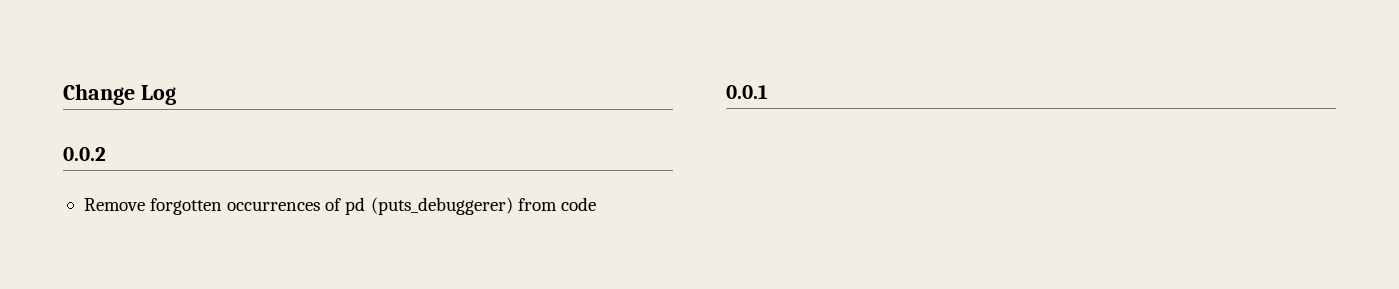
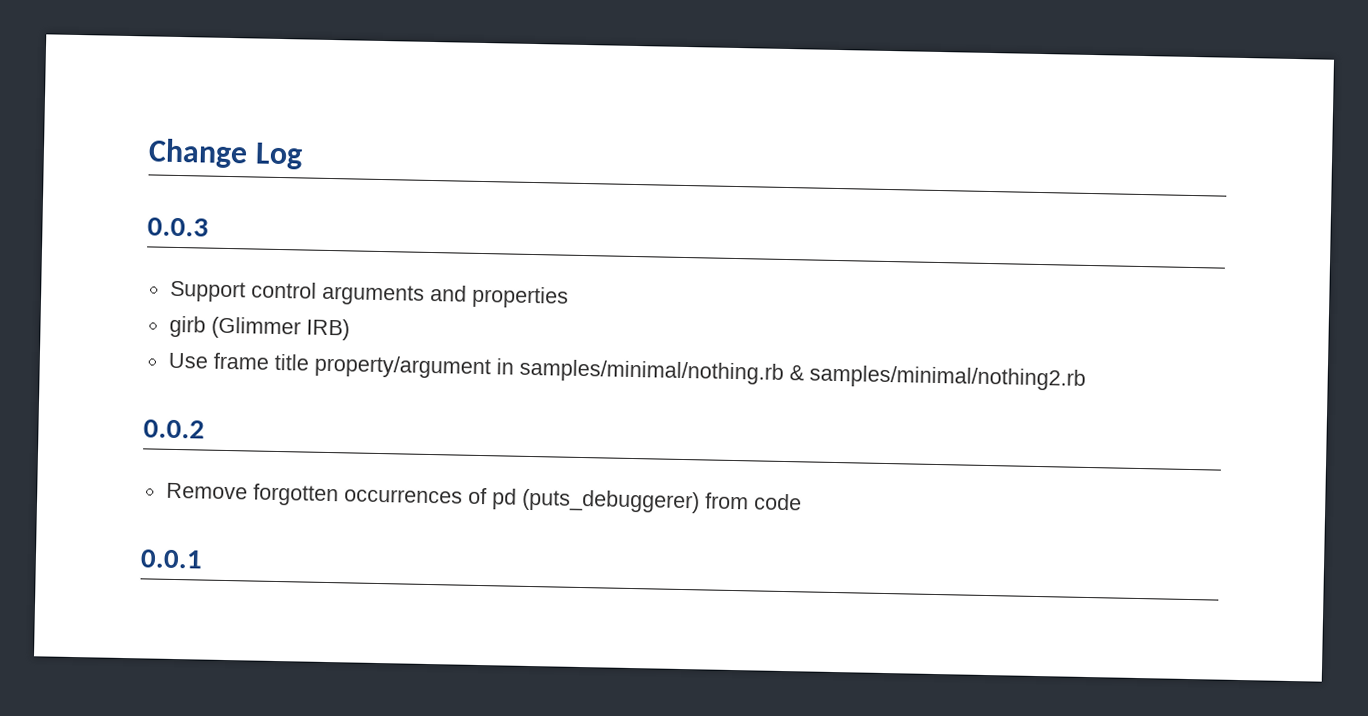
+ 0.0.3
+ Support control arguments and properties
+ girb (Glimmer IRB)
+ Use frame title property/argument in samples/minimal/nothing.rb & samples/minimal/nothing2.rb

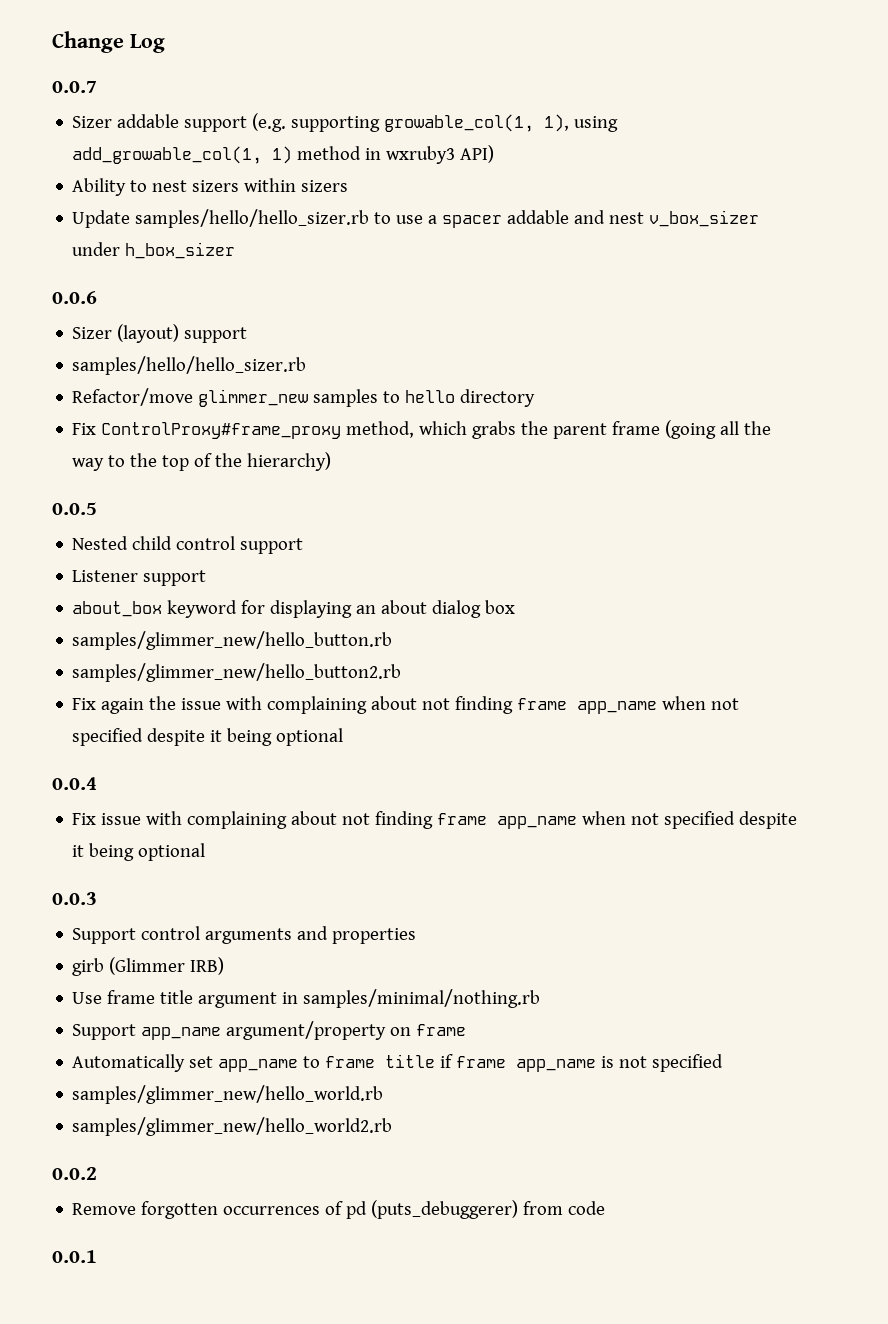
+ 0.0.7
+ Sizer addable support (e.g. supporting growable_col(1, 1), using add_growable_col(1, 1) method in wxruby3 API)
+ Ability to nest sizers within sizers
+ Update samples/hello/hello_sizer.rb to use a spacer addable and nest v_box_sizer under h_box_sizer
+ 0.0.6
+ Sizer (layout) support
+ samples/hello/hello_sizer.rb
+ Refactor/move glimmer_new samples to hello directory
+ Fix ControlProxy#frame_proxy method, which grabs the parent frame (going all the way to the top of the hierarchy)
+ 0.0.5
+ Nested child control support
+ Listener support
+ about_box keyword for displaying an about dialog box
+ samples/glimmer_new/hello_button.rb
+ samples/glimmer_new/hello_button2.rb
+ Fix again the issue with complaining about not finding frame app_name when not specified despite it being optional
+ 0.0.4
+ Fix issue with complaining about not finding frame app_name when not specified despite it being optional
- Use frame title property/argument in samples/minimal/nothing.rb & samples/minimal/nothing2.rb
+ Use frame title argument in samples/minimal/nothing.rb
+ Support app_name argument/property on frame
+ Automatically set app_name to frame title if frame app_name is not specified
+ samples/glimmer_new/hello_world.rb
+ samples/glimmer_new/hello_world2.rb

